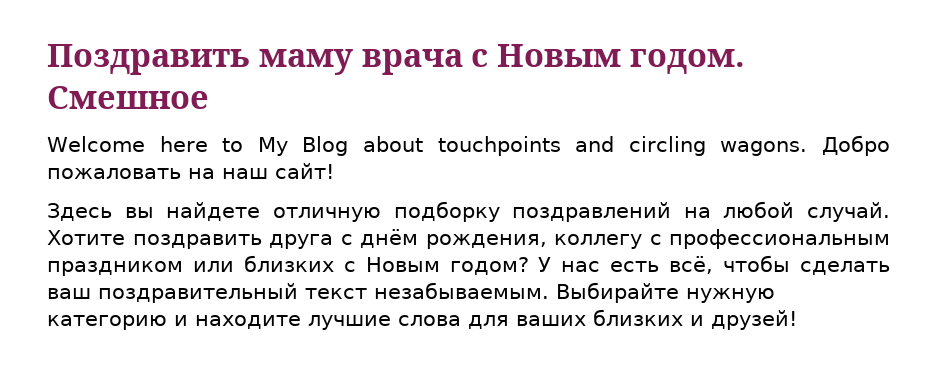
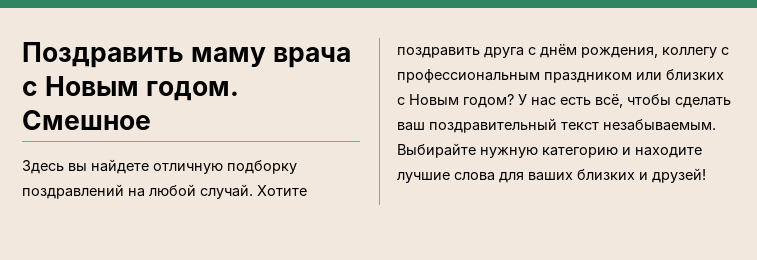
- Welcome here to My Blog about touchpoints and circling wagons. Добро пожаловать на наш сайт!

